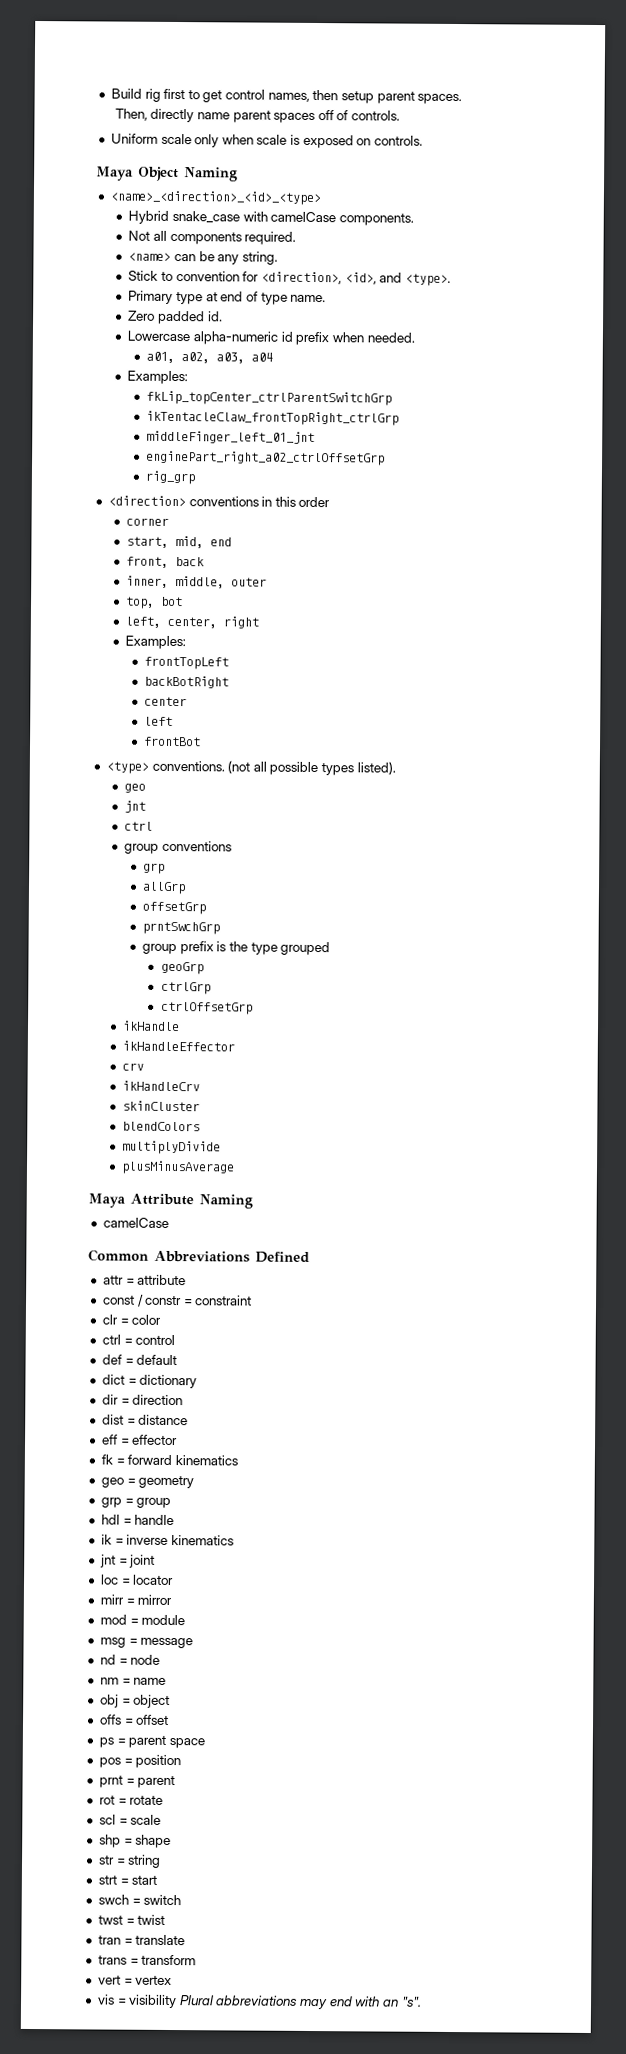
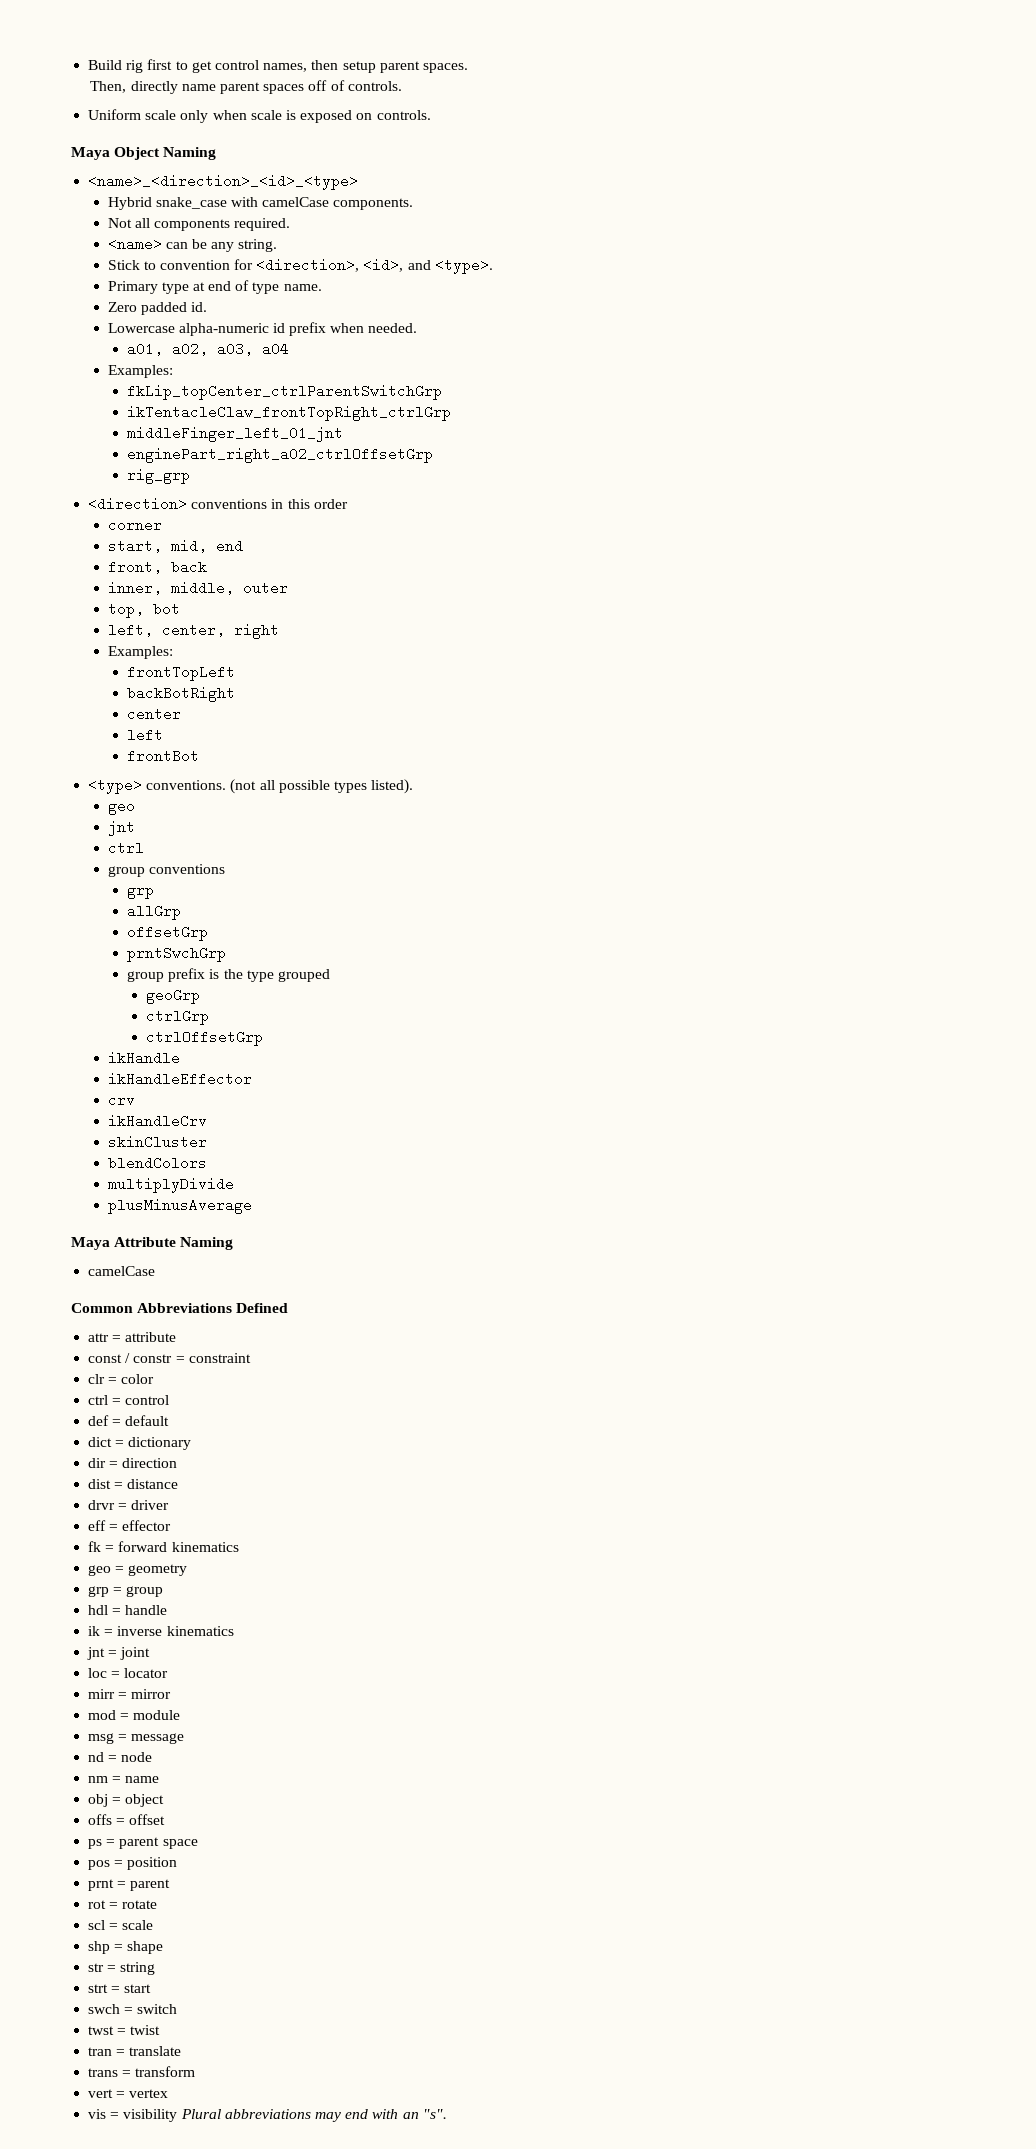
+ drvr = driver

